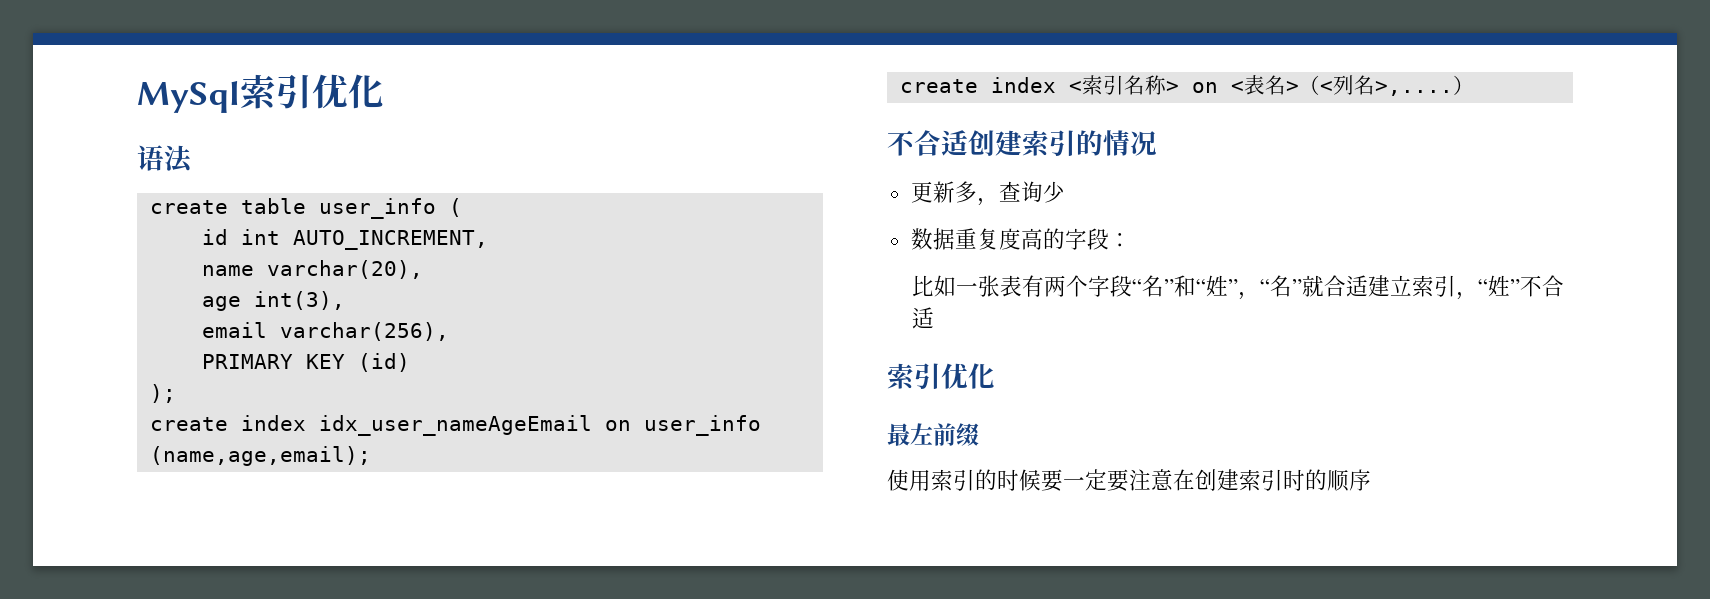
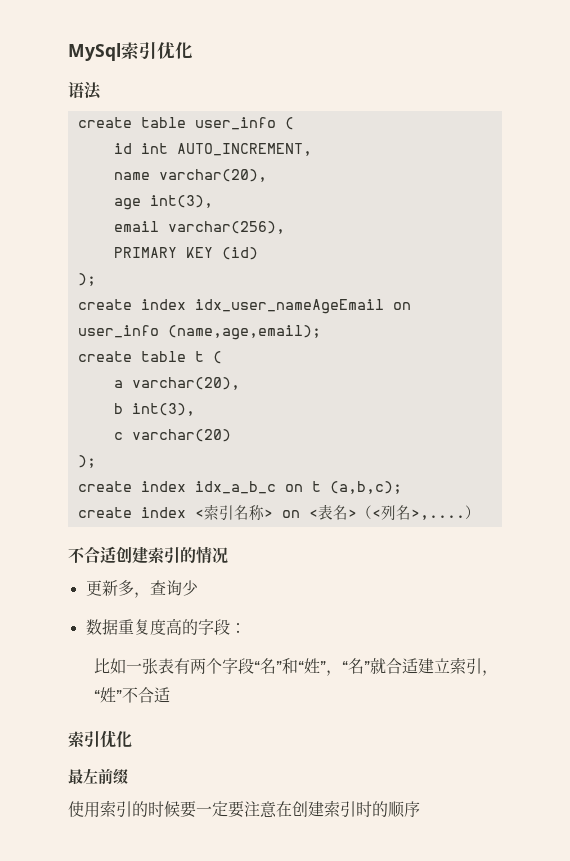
+ create table t (
+ a varchar(20),
+ b int(3),
+ c varchar(20)
+ );
+ create index idx_a_b_c on t (a,b,c);

